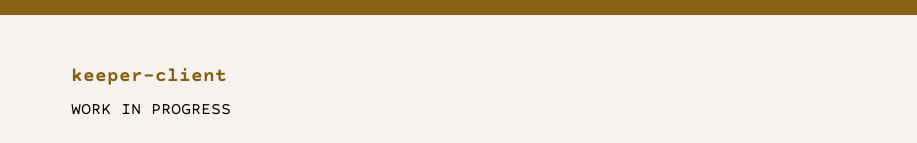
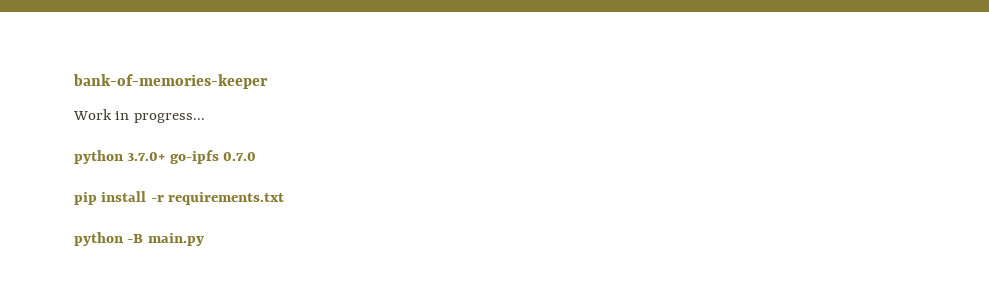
- keeper-client
- WORK IN PROGRESS
+ bank-of-memories-keeper
+ Work in progress...
+ python 3.7.0+ go-ipfs 0.7.0
+ pip install -r requirements.txt
+ python -B main.py

